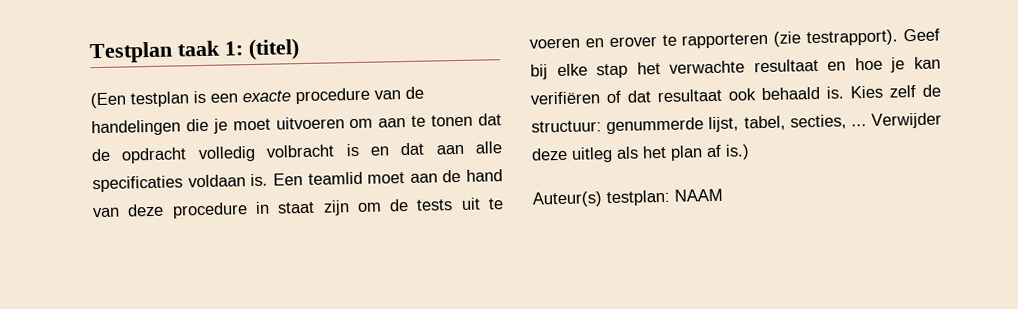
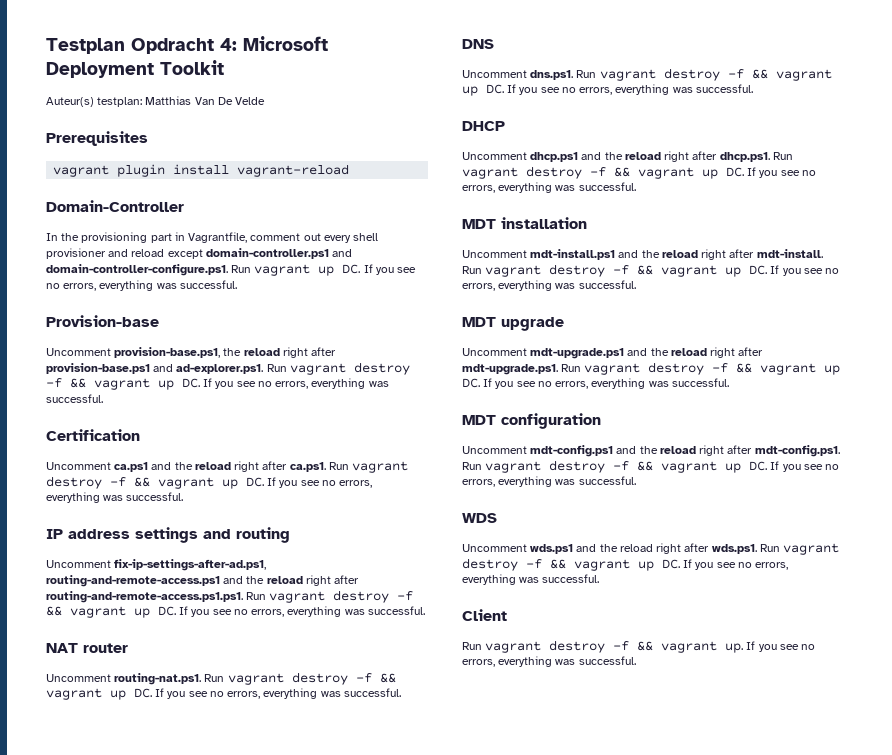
- Testplan taak 1: (titel)
- (Een testplan is een exacte procedure van de handelingen die je moet uitvoeren om aan te tonen dat de opdracht volledig volbracht is en dat aan alle specificaties voldaan is. Een teamlid moet aan de hand van deze procedure in staat zijn om de tests uit te voeren en erover te rapporteren (zie testrapport). Geef bij elke stap het verwachte resultaat en hoe je kan verifiëren of dat resultaat ook behaald is. Kies zelf de structuur: genummerde lijst, tabel, secties, ... Verwijder deze uitleg als het plan af is.)
- Auteur(s) testplan: NAAM
+ Testplan Opdracht 4: Microsoft Deployment Toolkit
+ Auteur(s) testplan: Matthias Van De Velde
+ Prerequisites
+ vagrant plugin install vagrant-reload
+ Domain-Controller
+ In the provisioning part in Vagrantfile, comment out every shell provisioner and reload except domain-controller.ps1 and domain-controller-configure.ps1. Run vagrant up DC. If you see no errors, everything was successful.
+ Provision-base
+ Uncomment provision-base.ps1, the reload right after provision-base.ps1 and ad-explorer.ps1. Run vagrant destroy -f && vagrant up DC. If you see no errors, everything was successful.
+ Certification
+ Uncomment ca.ps1 and the reload right after ca.ps1. Run vagrant destroy -f && vagrant up DC. If you see no errors, everything was successful.
+ IP address settings and routing
+ Uncomment fix-ip-settings-after-ad.ps1, routing-and-remote-access.ps1 and the reload right after routing-and-remote-access.ps1.ps1. Run vagrant destroy -f && vagrant up DC. If you see no errors, everything was successful.
+ NAT router
+ Uncomment routing-nat.ps1. Run vagrant destroy -f && vagrant up DC. If you see no errors, everything was successful.
+ DNS
+ Uncomment dns.ps1. Run vagrant destroy -f && vagrant up DC. If you see no errors, everything was successful.
+ DHCP
+ Uncomment dhcp.ps1 and the reload right after dhcp.ps1. Run vagrant destroy -f && vagrant up DC. If you see no errors, everything was successful.
+ MDT installation
+ Uncomment mdt-install.ps1 and the reload right after mdt-install. Run vagrant destroy -f && vagrant up DC. If you see no errors, everything was successful.
+ MDT upgrade
+ Uncomment mdt-upgrade.ps1 and the reload right after mdt-upgrade.ps1. Run vagrant destroy -f && vagrant up DC. If you see no errors, everything was successful.
+ MDT configuration
+ Uncomment mdt-config.ps1 and the reload right after mdt-config.ps1. Run vagrant destroy -f && vagrant up DC. If you see no errors, everything was successful.
+ WDS
+ Uncomment wds.ps1 and the reload right after wds.ps1. Run vagrant destroy -f && vagrant up DC. If you see no errors, everything was successful.
+ Client
+ Run vagrant destroy -f && vagrant up. If you see no errors, everything was successful.

